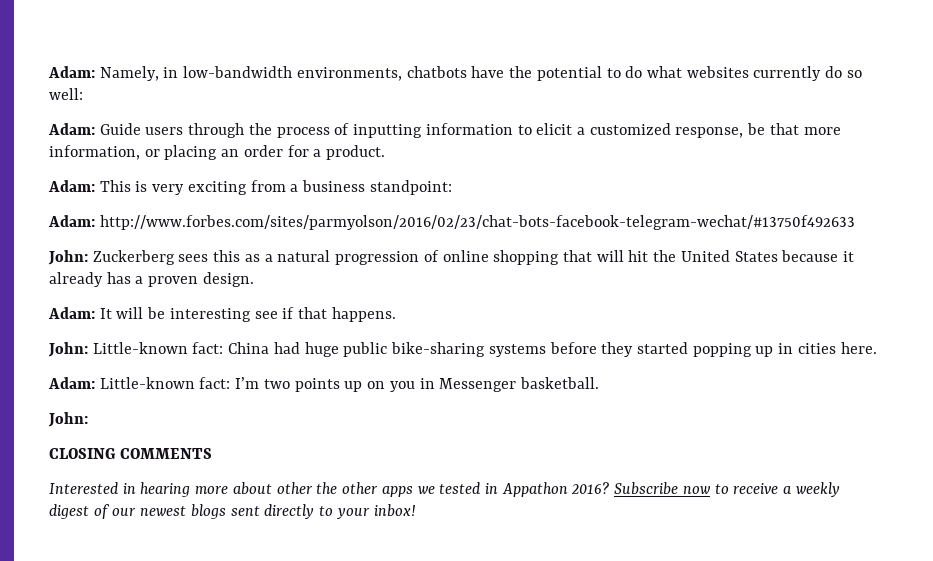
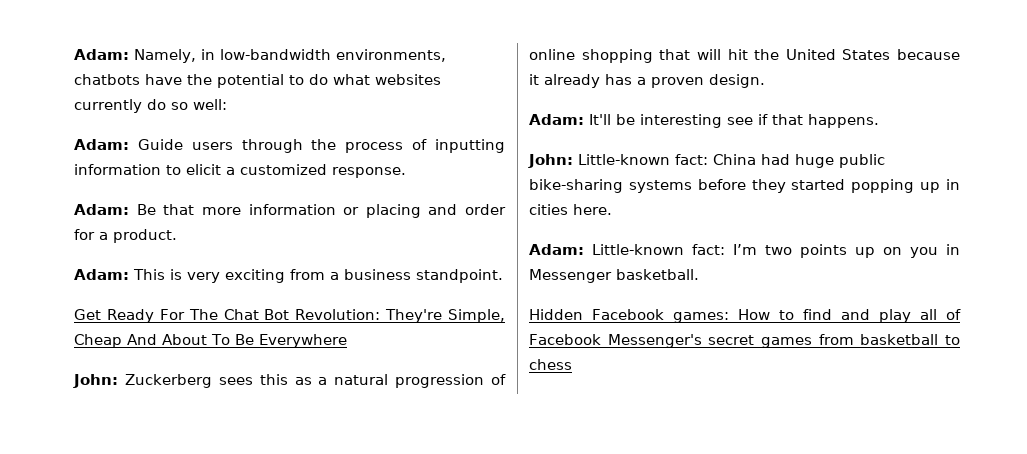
- Adam: Guide users through the process of inputting information to elicit a customized response, be that more information, or placing an order for a product.
+ Adam: Guide users through the process of inputting information to elicit a customized response.
+ Adam: Be that more information or placing and order for a product.
- Adam: This is very exciting from a business standpoint:
- Adam: http://www.forbes.com/sites/parmyolson/2016/02/23/chat-bots-facebook-telegram-wechat/#13750f492633
+ Adam: This is very exciting from a business standpoint.
+ Get Ready For The Chat Bot Revolution: They're Simple, Cheap And About To Be Everywhere
- Adam: It will be interesting see if that happens.
+ Adam: It'll be interesting see if that happens.
  Adam: Little-known fact: I’m two points up on you in Messenger basketball.
- John:
- CLOSING COMMENTS
- Interested in hearing more about other the other apps we tested in Appathon 2016? Subscribe now to receive a weekly digest of our newest blogs sent directly to your inbox!
+ Hidden Facebook games: How to find and play all of Facebook Messenger's secret games from basketball to chess

